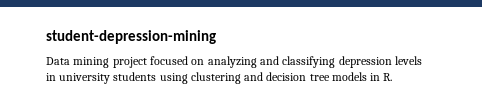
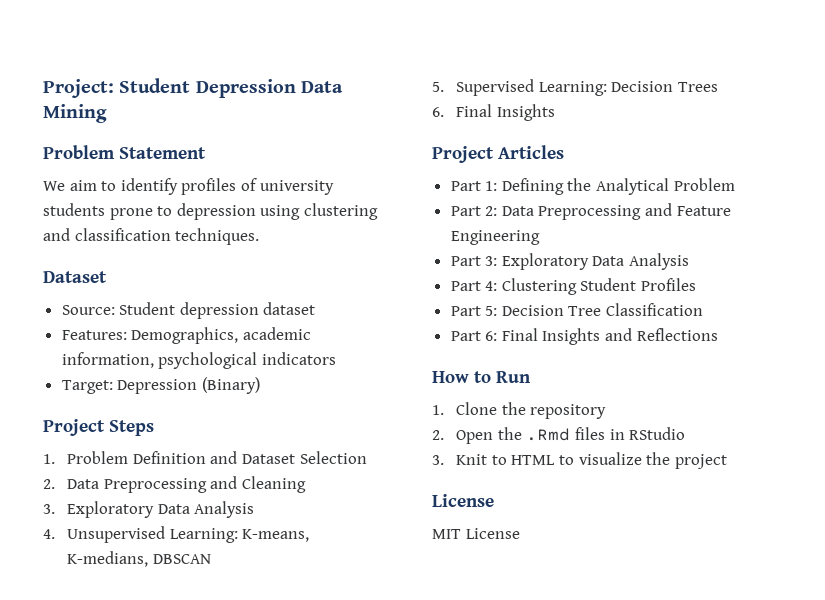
- student-depression-mining
- Data mining project focused on analyzing and classifying depression levels in university students using clustering and decision tree models in R.
+ Project: Student Depression Data Mining
+ Problem Statement
+ We aim to identify profiles of university students prone to depression using clustering and classification techniques.
+ Dataset
+ Source: Student depression dataset
+ Features: Demographics, academic information, psychological indicators
+ Target: Depression (Binary)
+ Project Steps
+ 1. Problem Definition and Dataset Selection
+ 2. Data Preprocessing and Cleaning
+ 3. Exploratory Data Analysis
+ 4. Unsupervised Learning: K-means, K-medians, DBSCAN
+ 5. Supervised Learning: Decision Trees
+ 6. Final Insights
+ Project Articles
+ Part 1: Defining the Analytical Problem
+ Part 2: Data Preprocessing and Feature Engineering
+ Part 3: Exploratory Data Analysis
+ Part 4: Clustering Student Profiles
+ Part 5: Decision Tree Classification
+ Part 6: Final Insights and Reflections
+ How to Run
+ 1. Clone the repository
+ 2. Open the .Rmd files in RStudio
+ 3. Knit to HTML to visualize the project
+ License
+ MIT License

